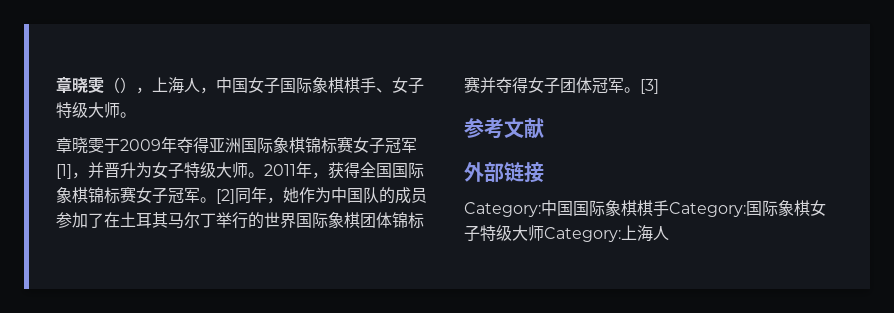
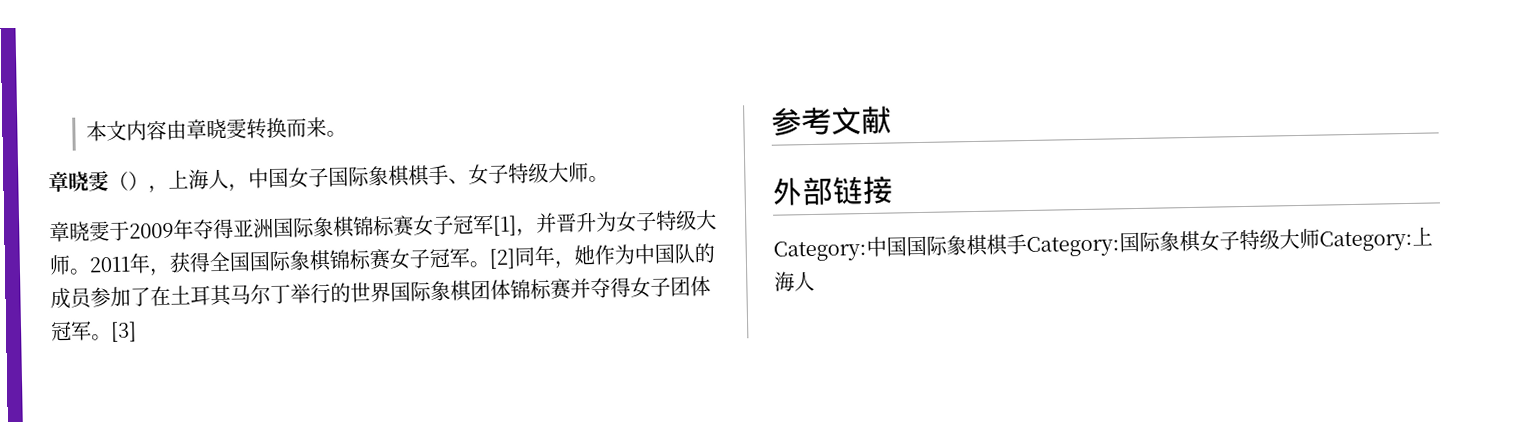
+ 本文内容由章晓雯转换而来。

